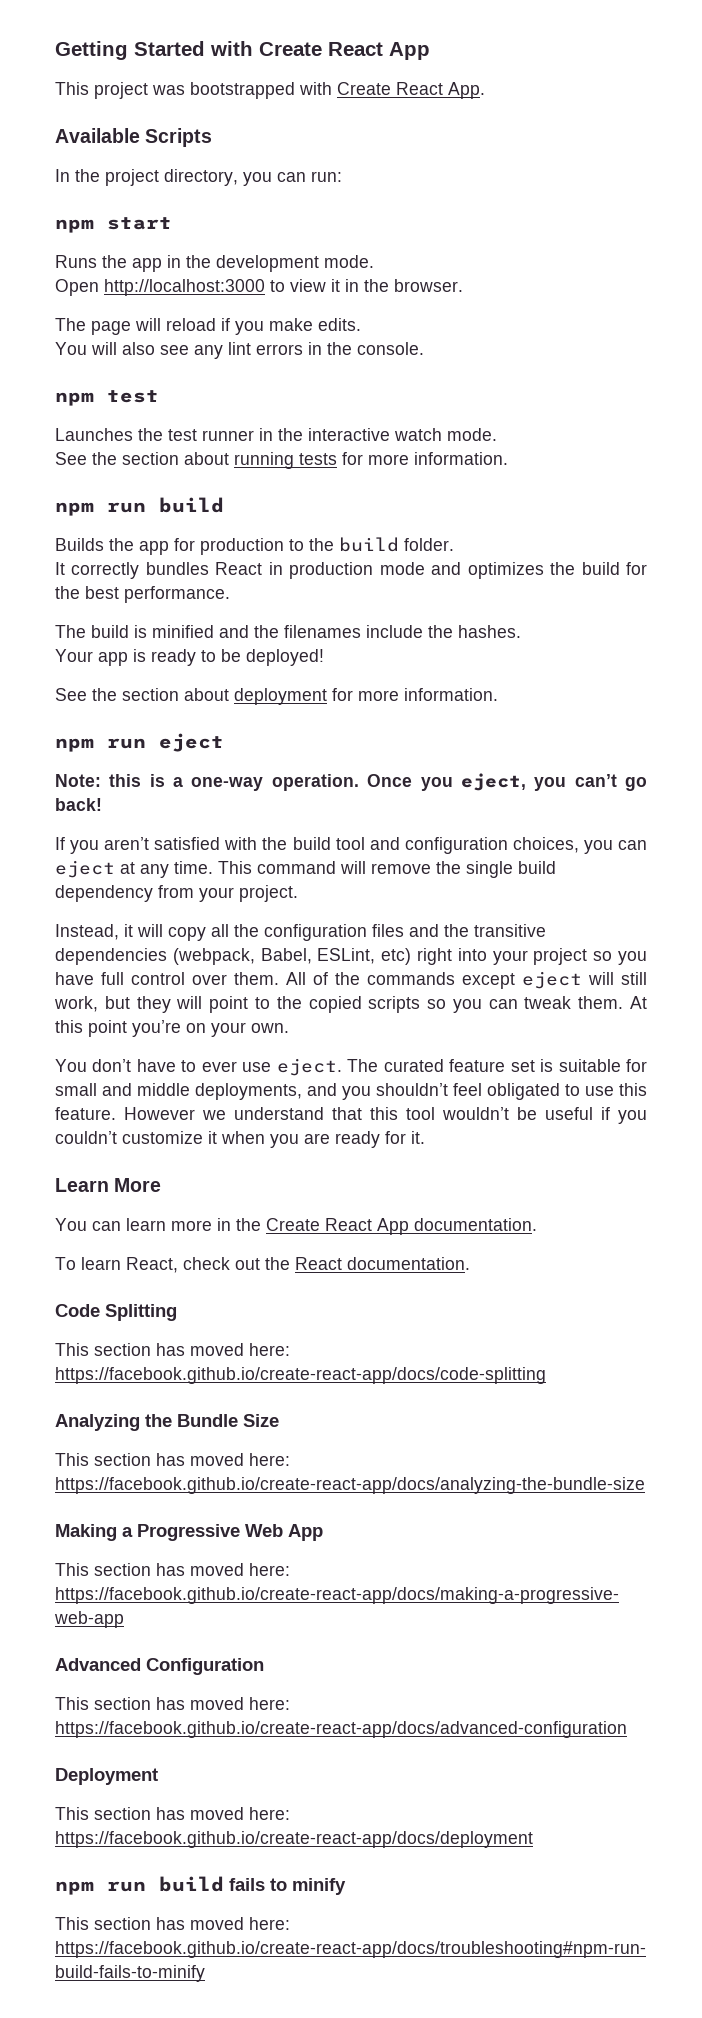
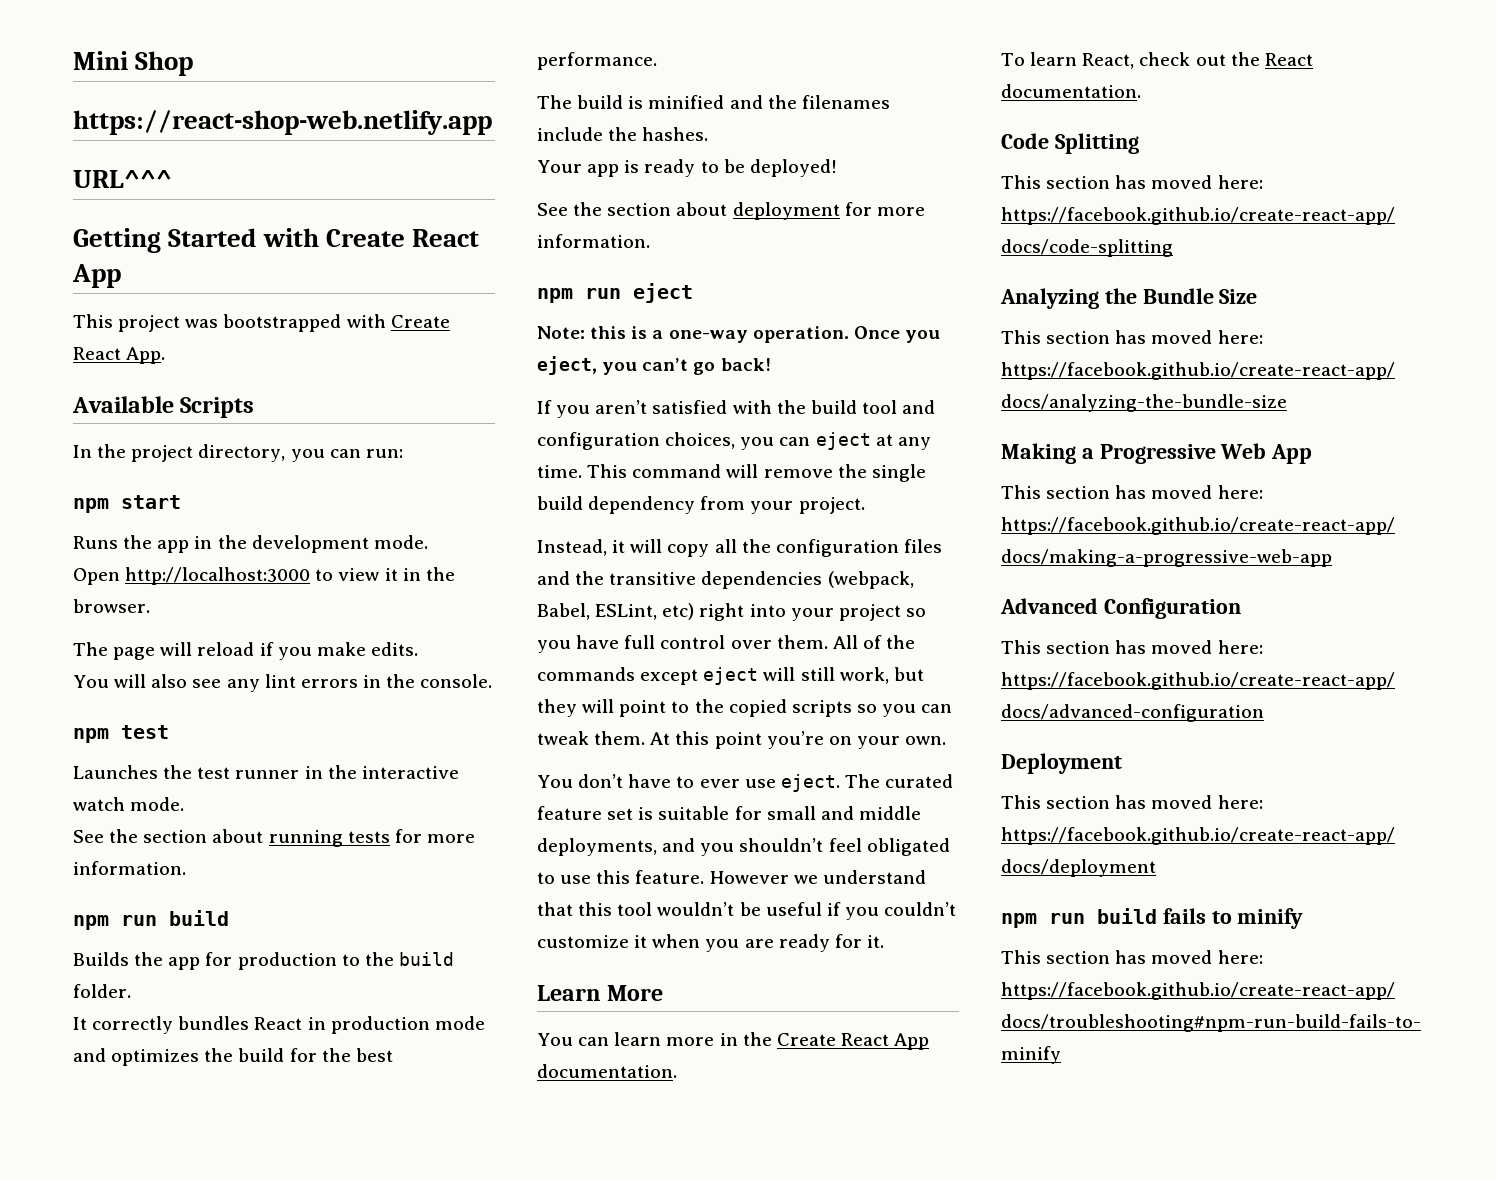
+ Mini Shop
+ https://react-shop-web.netlify.app
+ URL^^^

